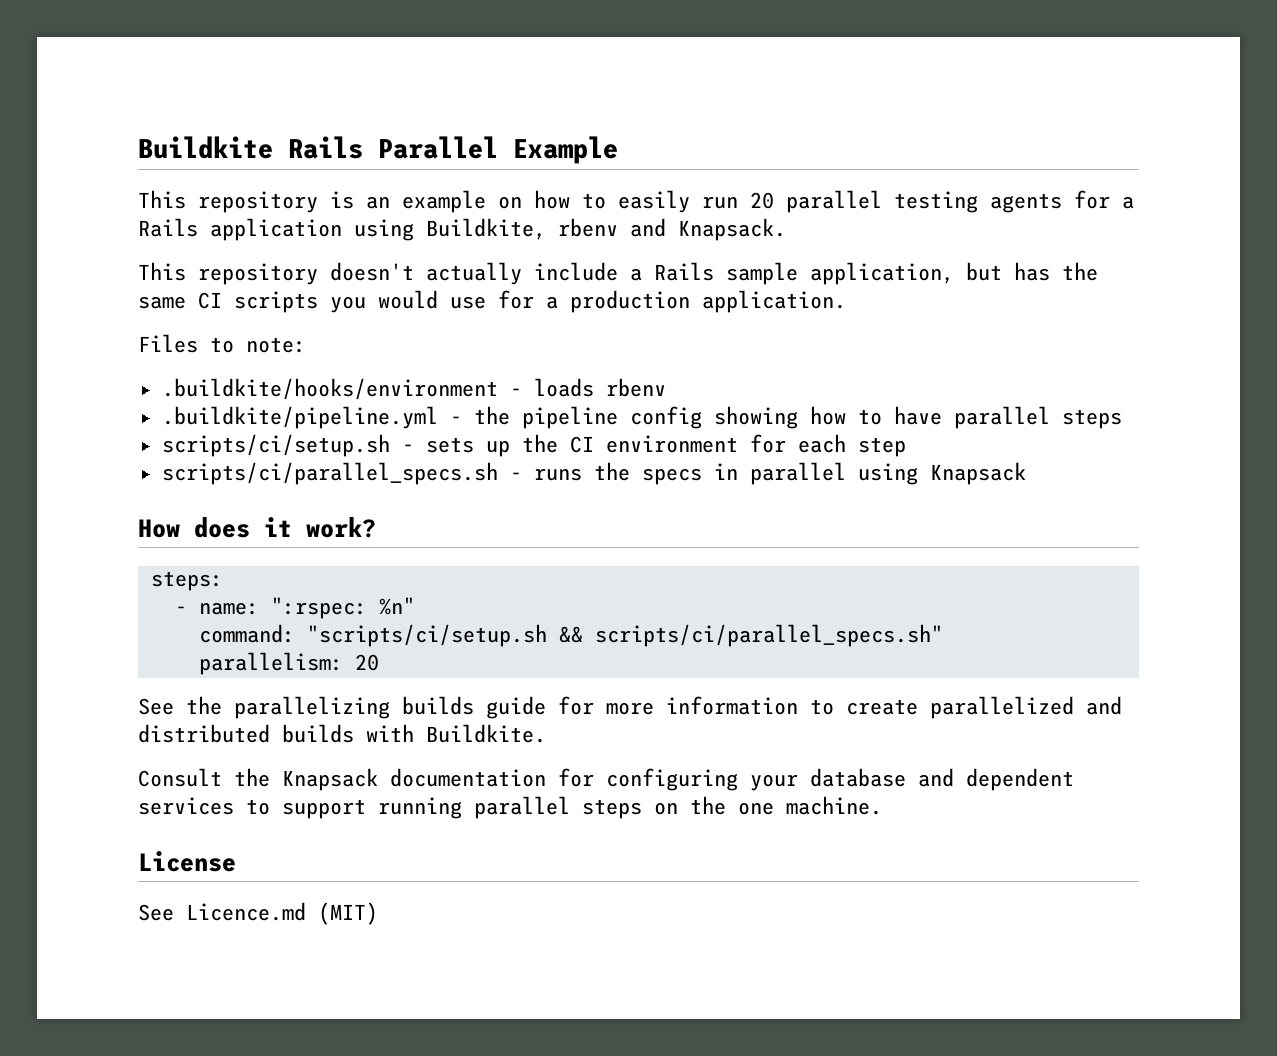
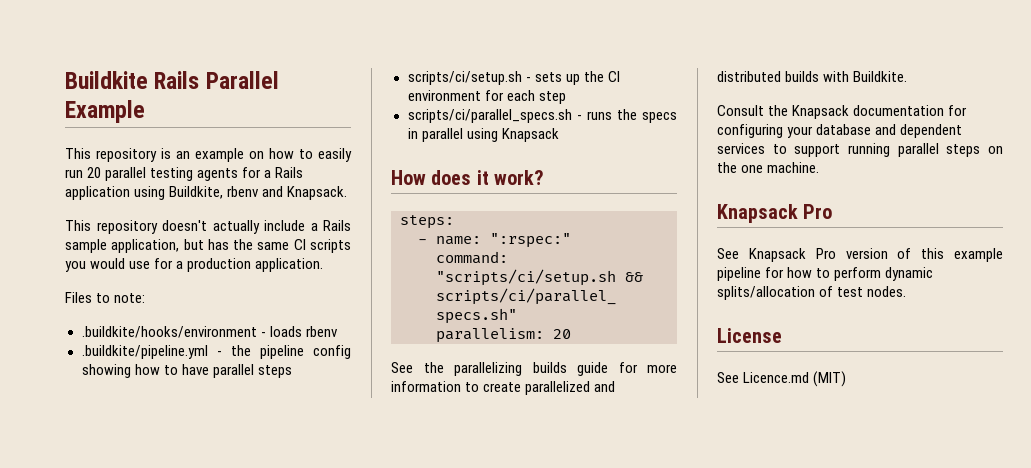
- - name: ":rspec: %n"
+ - name: ":rspec:"
  Consult the Knapsack documentation for configuring your database and dependent services to support running parallel steps on the one machine.
+ Knapsack Pro
+ See Knapsack Pro version of this example pipeline for how to perform dynamic splits/allocation of test nodes.

